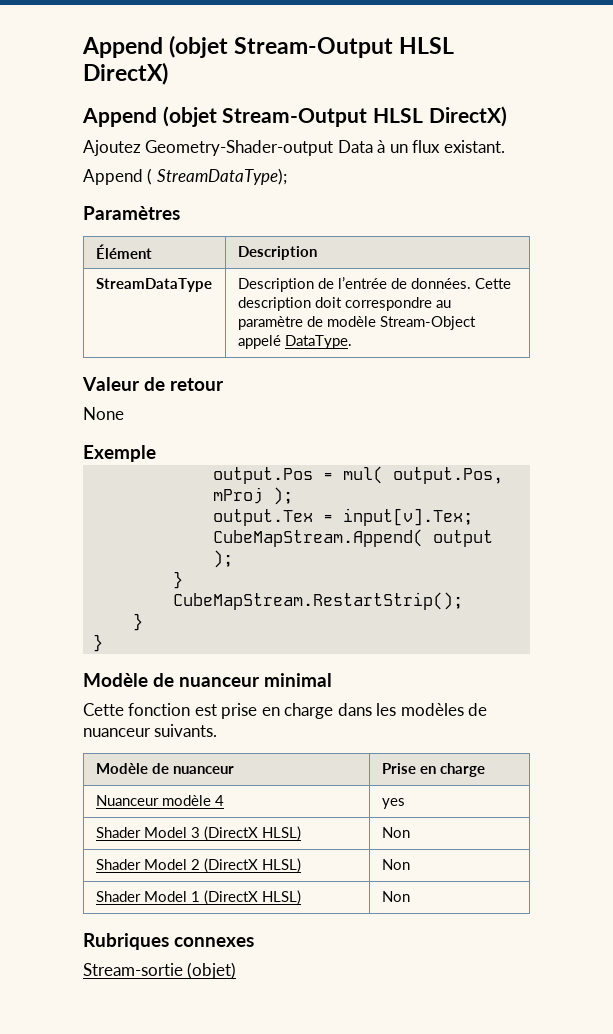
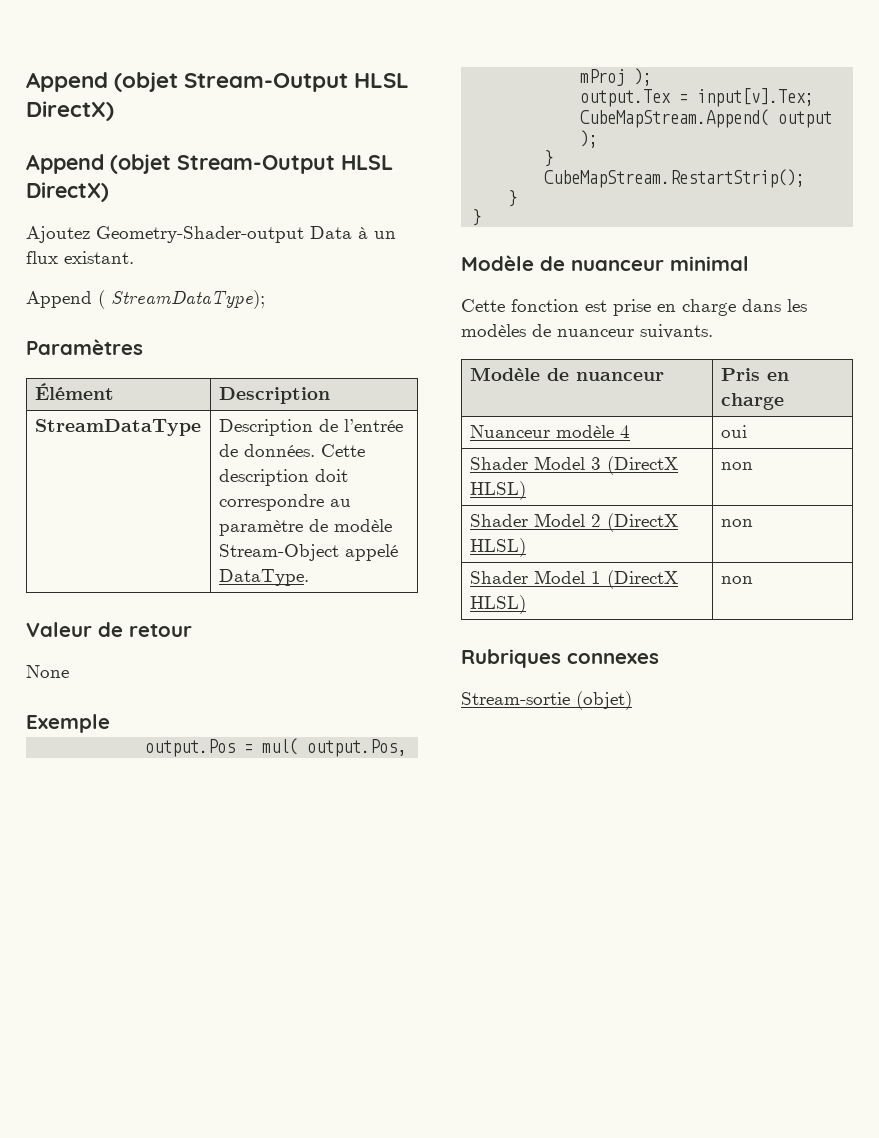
- Modèle de nuanceur | Prise en charge
+ Modèle de nuanceur | Pris en charge
- Nuanceur modèle 4 | yes
+ Nuanceur modèle 4 | oui
- Shader Model 3 (DirectX HLSL) | Non
+ Shader Model 3 (DirectX HLSL) | non
- Shader Model 2 (DirectX HLSL) | Non
+ Shader Model 2 (DirectX HLSL) | non
- Shader Model 1 (DirectX HLSL) | Non
+ Shader Model 1 (DirectX HLSL) | non

